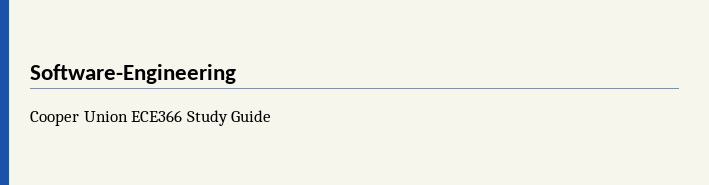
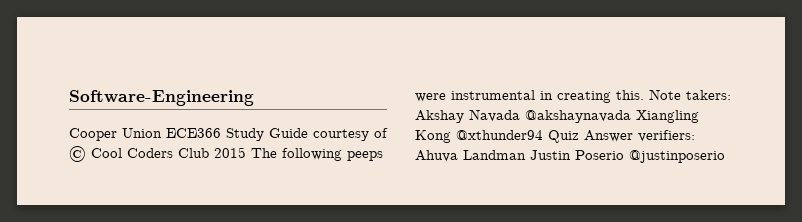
- Cooper Union ECE366 Study Guide
+ Cooper Union ECE366 Study Guide courtesy of © Cool Coders Club 2015 The following peeps were instrumental in creating this. Note takers: Akshay Navada @akshaynavada Xiangling Kong @xthunder94 Quiz Answer verifiers: Ahuva Landman Justin Poserio @justinposerio

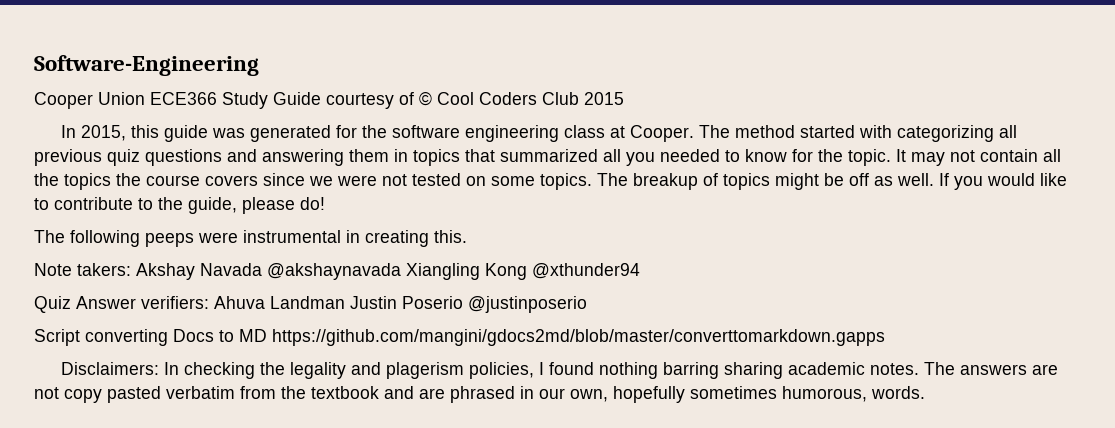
- Cooper Union ECE366 Study Guide courtesy of © Cool Coders Club 2015 The following peeps were instrumental in creating this. Note takers: Akshay Navada @akshaynavada Xiangling Kong @xthunder94 Quiz Answer verifiers: Ahuva Landman Justin Poserio @justinposerio
+ Cooper Union ECE366 Study Guide courtesy of © Cool Coders Club 2015
+ In 2015, this guide was generated for the software engineering class at Cooper. The method started with categorizing all previous quiz questions and answering them in topics that summarized all you needed to know for the topic. It may not contain all the topics the course covers since we were not tested on some topics. The breakup of topics might be off as well. If you would like to contribute to the guide, please do!
+ The following peeps were instrumental in creating this.
+ Note takers: Akshay Navada @akshaynavada Xiangling Kong @xthunder94
+ Quiz Answer verifiers: Ahuva Landman Justin Poserio @justinposerio
+ Script converting Docs to MD https://github.com/mangini/gdocs2md/blob/master/converttomarkdown.gapps
+ Disclaimers: In checking the legality and plagerism policies, I found nothing barring sharing academic notes. The answers are not copy pasted verbatim from the textbook and are phrased in our own, hopefully sometimes humorous, words.

